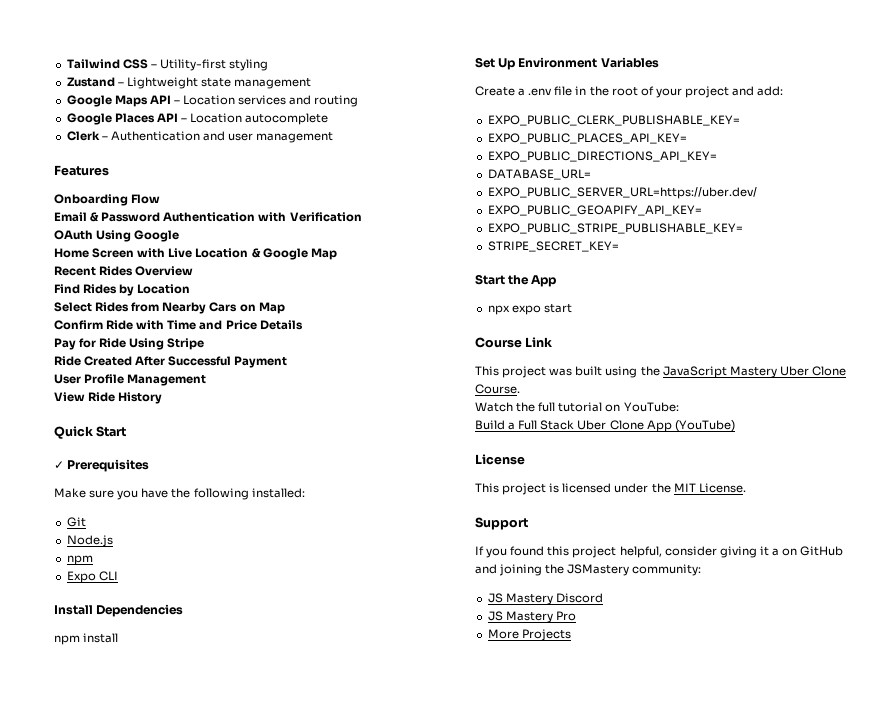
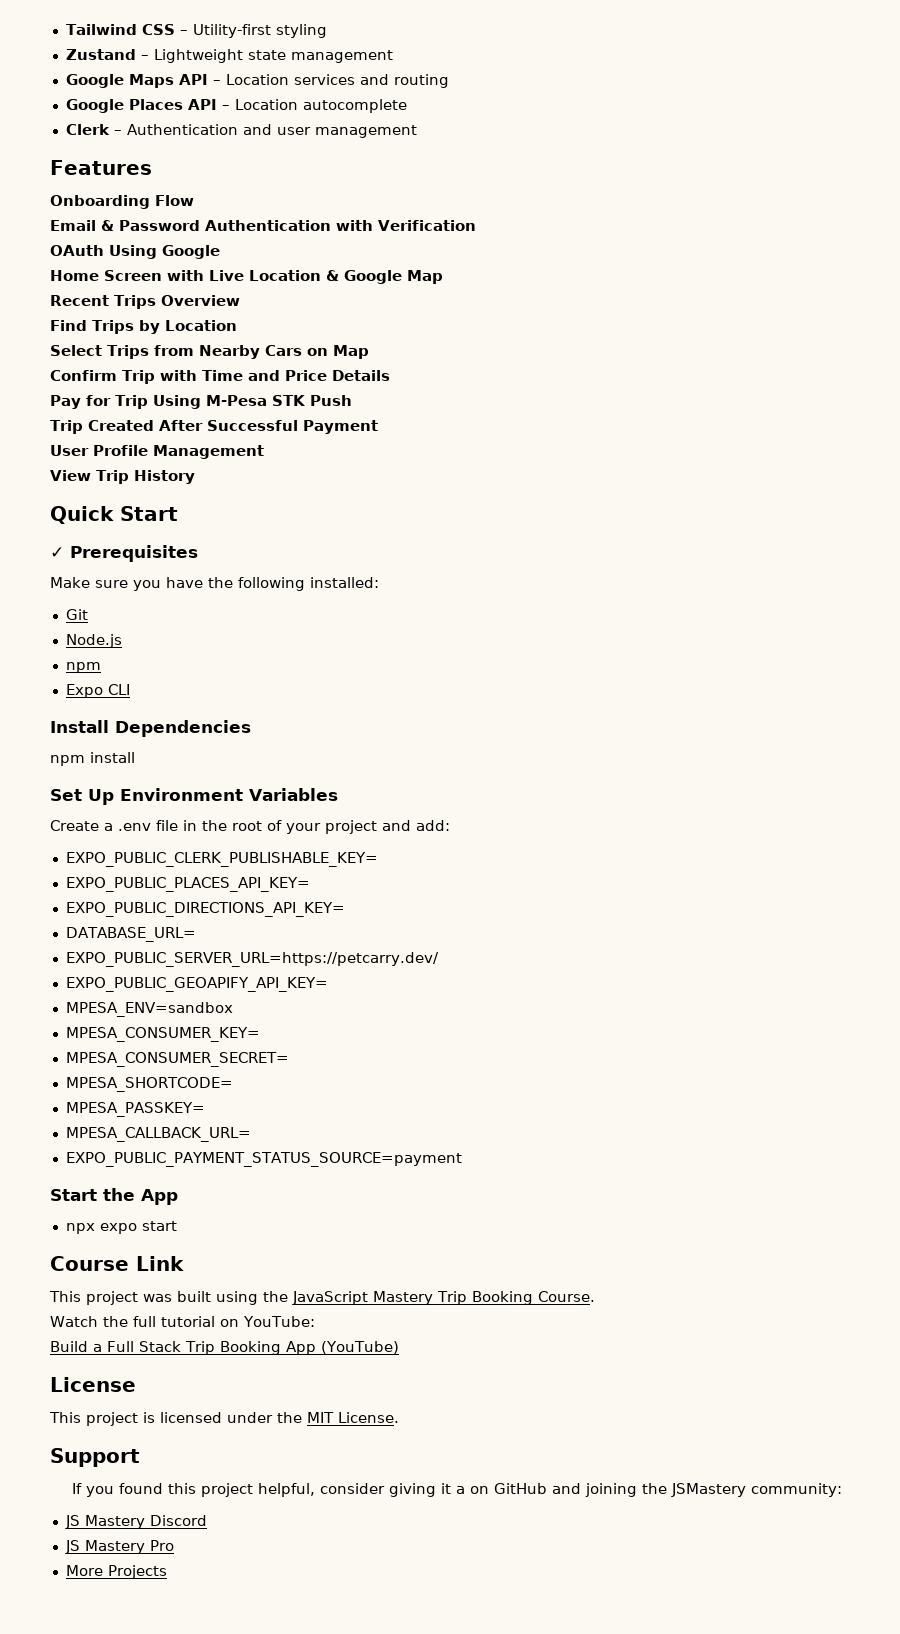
- Recent Rides Overview
+ Recent Trips Overview
- Find Rides by Location
+ Find Trips by Location
- Select Rides from Nearby Cars on Map
+ Select Trips from Nearby Cars on Map
- Confirm Ride with Time and Price Details
+ Confirm Trip with Time and Price Details
- Pay for Ride Using Stripe
- Ride Created After Successful Payment
+ Pay for Trip Using M-Pesa STK Push
+ Trip Created After Successful Payment
- View Ride History
+ View Trip History
- EXPO_PUBLIC_SERVER_URL=https://uber.dev/
+ EXPO_PUBLIC_SERVER_URL=https://petcarry.dev/
- EXPO_PUBLIC_STRIPE_PUBLISHABLE_KEY=
- STRIPE_SECRET_KEY=
+ MPESA_ENV=sandbox
+ MPESA_CONSUMER_KEY=
+ MPESA_CONSUMER_SECRET=
+ MPESA_SHORTCODE=
+ MPESA_PASSKEY=
+ MPESA_CALLBACK_URL=
+ EXPO_PUBLIC_PAYMENT_STATUS_SOURCE=payment
- This project was built using the JavaScript Mastery Uber Clone Course.
+ This project was built using the JavaScript Mastery Trip Booking Course.
- Build a Full Stack Uber Clone App (YouTube)
+ Build a Full Stack Trip Booking App (YouTube)

